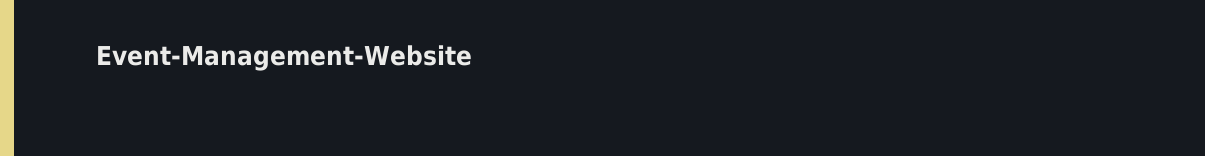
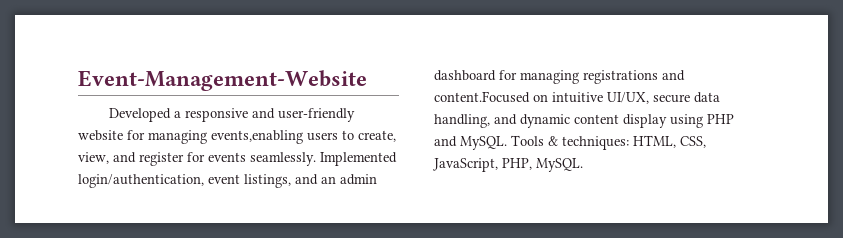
+ Developed a responsive and user-friendly website for managing events,enabling users to create, view, and register for events seamlessly. Implemented login/authentication, event listings, and an admin dashboard for managing registrations and content.Focused on intuitive UI/UX, secure data handling, and dynamic content display using PHP and MySQL. Tools & techniques: HTML, CSS, JavaScript, PHP, MySQL.

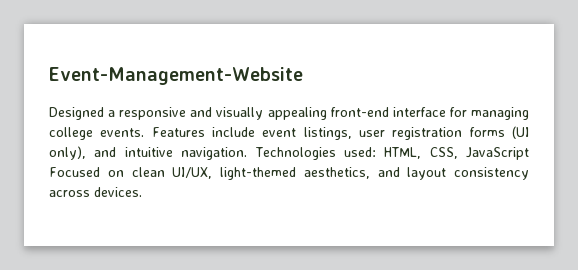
- Developed a responsive and user-friendly website for managing events,enabling users to create, view, and register for events seamlessly. Implemented login/authentication, event listings, and an admin dashboard for managing registrations and content.Focused on intuitive UI/UX, secure data handling, and dynamic content display using PHP and MySQL. Tools & techniques: HTML, CSS, JavaScript, PHP, MySQL.
+ Designed a responsive and visually appealing front-end interface for managing college events. Features include event listings, user registration forms (UI only), and intuitive navigation. Technologies used: HTML, CSS, JavaScript Focused on clean UI/UX, light-themed aesthetics, and layout consistency across devices.

